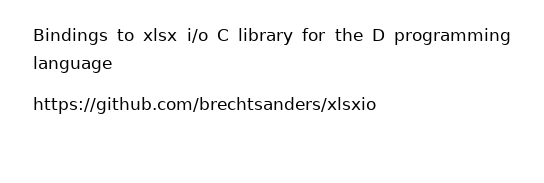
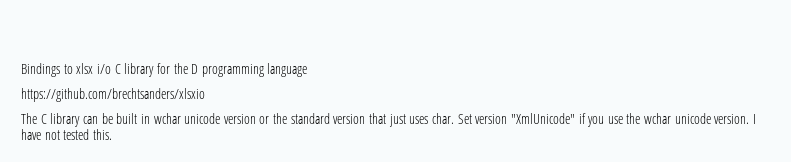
+ The C library can be built in wchar unicode version or the standard version that just uses char. Set version "XmlUnicode" if you use the wchar unicode version. I have not tested this.

